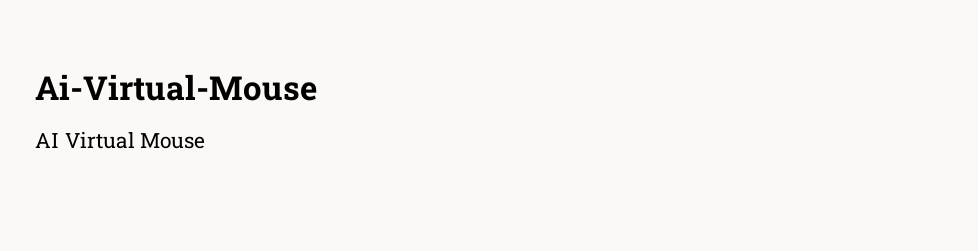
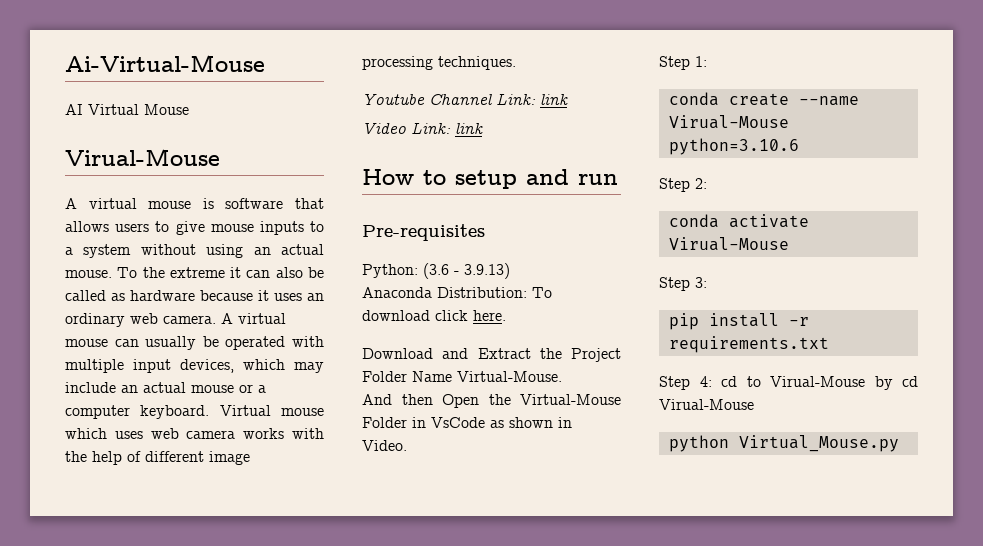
  AI Virtual Mouse
+ Virual-Mouse
+ A virtual mouse is software that allows users to give mouse inputs to a system without using an actual mouse. To the extreme it can also be called as hardware because it uses an ordinary web camera. A virtual mouse can usually be operated with multiple input devices, which may include an actual mouse or a computer keyboard. Virtual mouse which uses web camera works with the help of different image processing techniques.
+ Youtube Channel Link: link
+ Video Link: link
+ How to setup and run
+ Pre-requisites
+ Python: (3.6 - 3.9.13)
+ Anaconda Distribution: To download click here.
+ Download and Extract the Project Folder Name Virtual-Mouse.
+ And then Open the Virtual-Mouse Folder in VsCode as shown in Video.
+ Step 1:
+ conda create --name Virual-Mouse python=3.10.6
+ Step 2:
+ conda activate Virual-Mouse
+ Step 3:
+ pip install -r requirements.txt
+ Step 4: cd to Virual-Mouse by cd Virual-Mouse
+ python Virtual_Mouse.py

